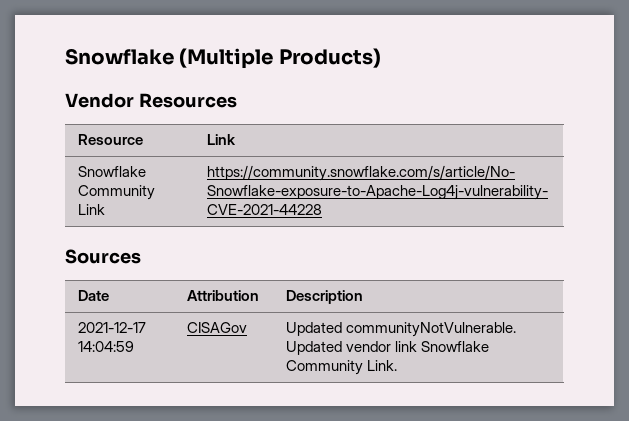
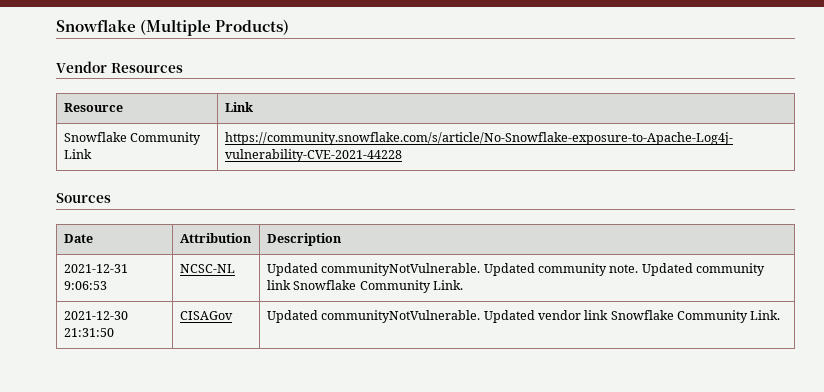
- 2021-12-17 14:04:59 | CISAGov | Updated communityNotVulnerable. Updated vendor link Snowflake Community Link.
+ 2021-12-31 9:06:53 | NCSC-NL | Updated communityNotVulnerable. Updated community note. Updated community link Snowflake Community Link.
+ 2021-12-30 21:31:50 | CISAGov | Updated communityNotVulnerable. Updated vendor link Snowflake Community Link.

